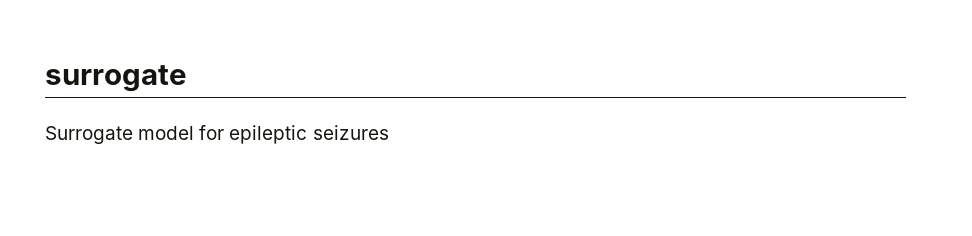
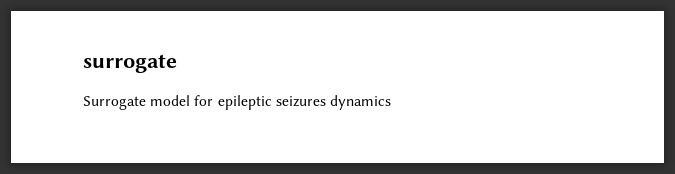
- Surrogate model for epileptic seizures
+ Surrogate model for epileptic seizures dynamics

